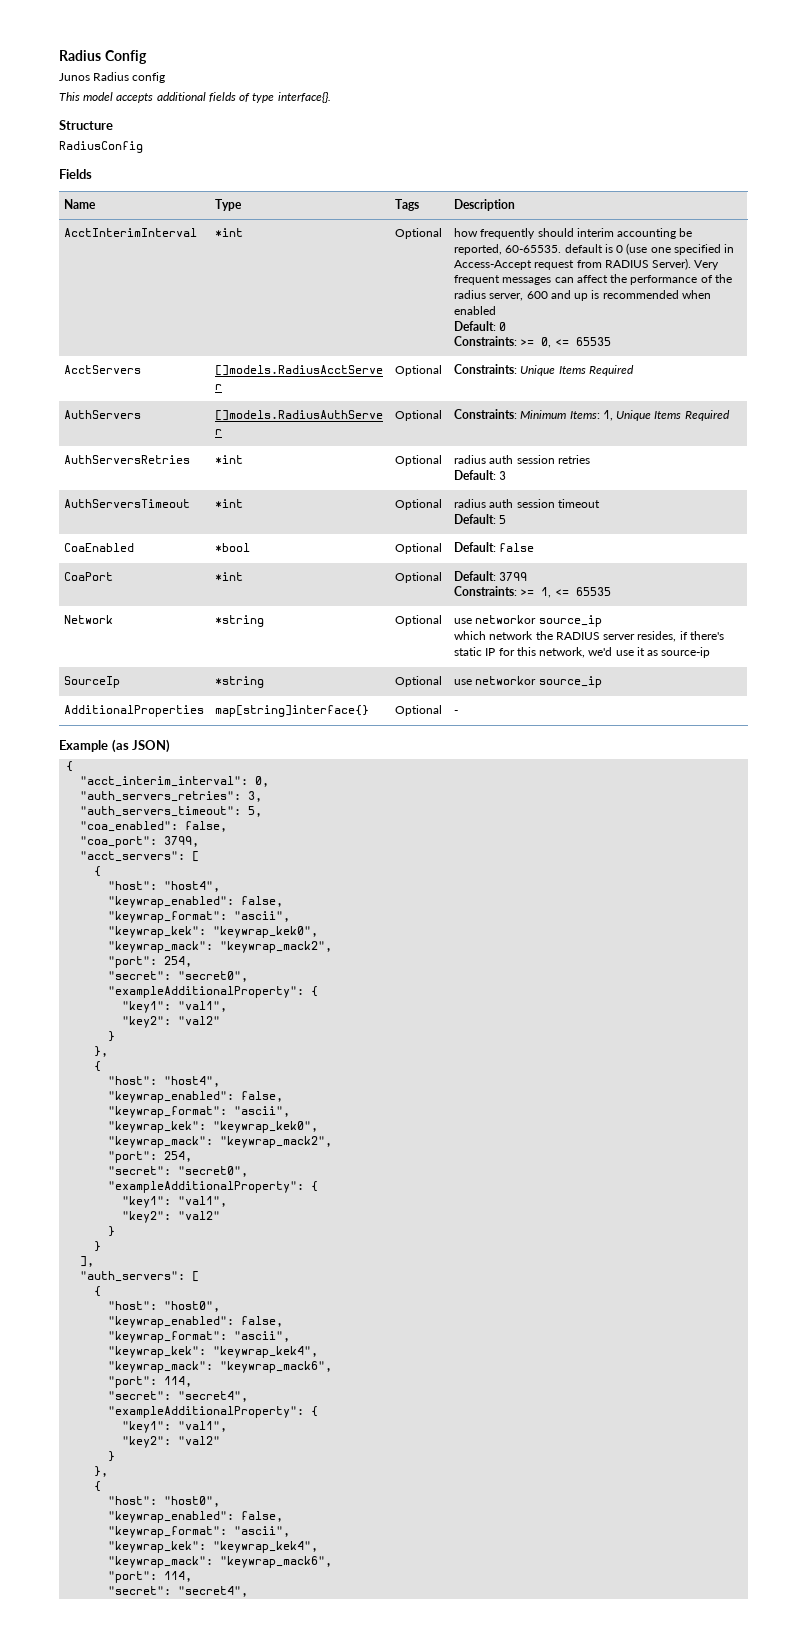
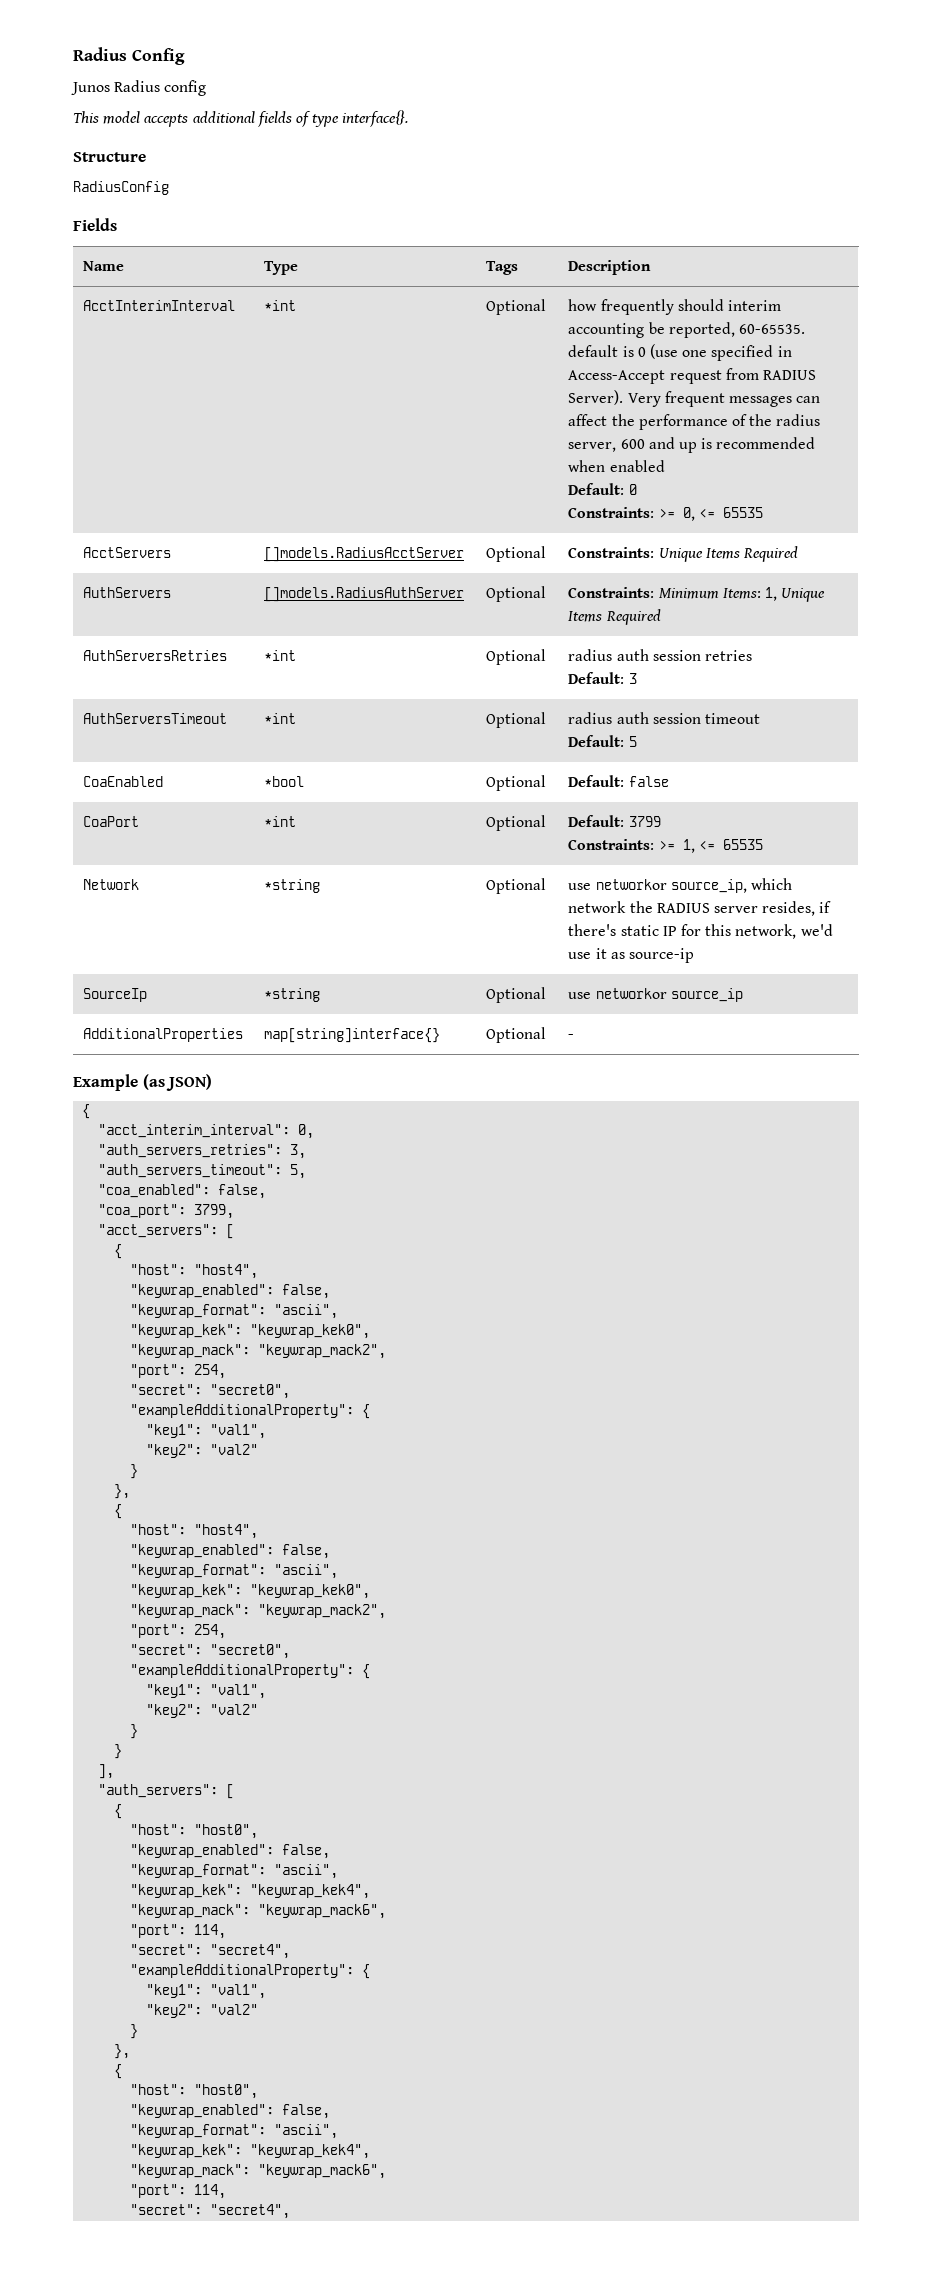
- Network | *string | Optional | use networkor source_ip
- which network the RADIUS server resides, if there's static IP for this network, we'd use it as source-ip
+ Network | *string | Optional | use networkor source_ip, which network the RADIUS server resides, if there's static IP for this network, we'd use it as source-ip

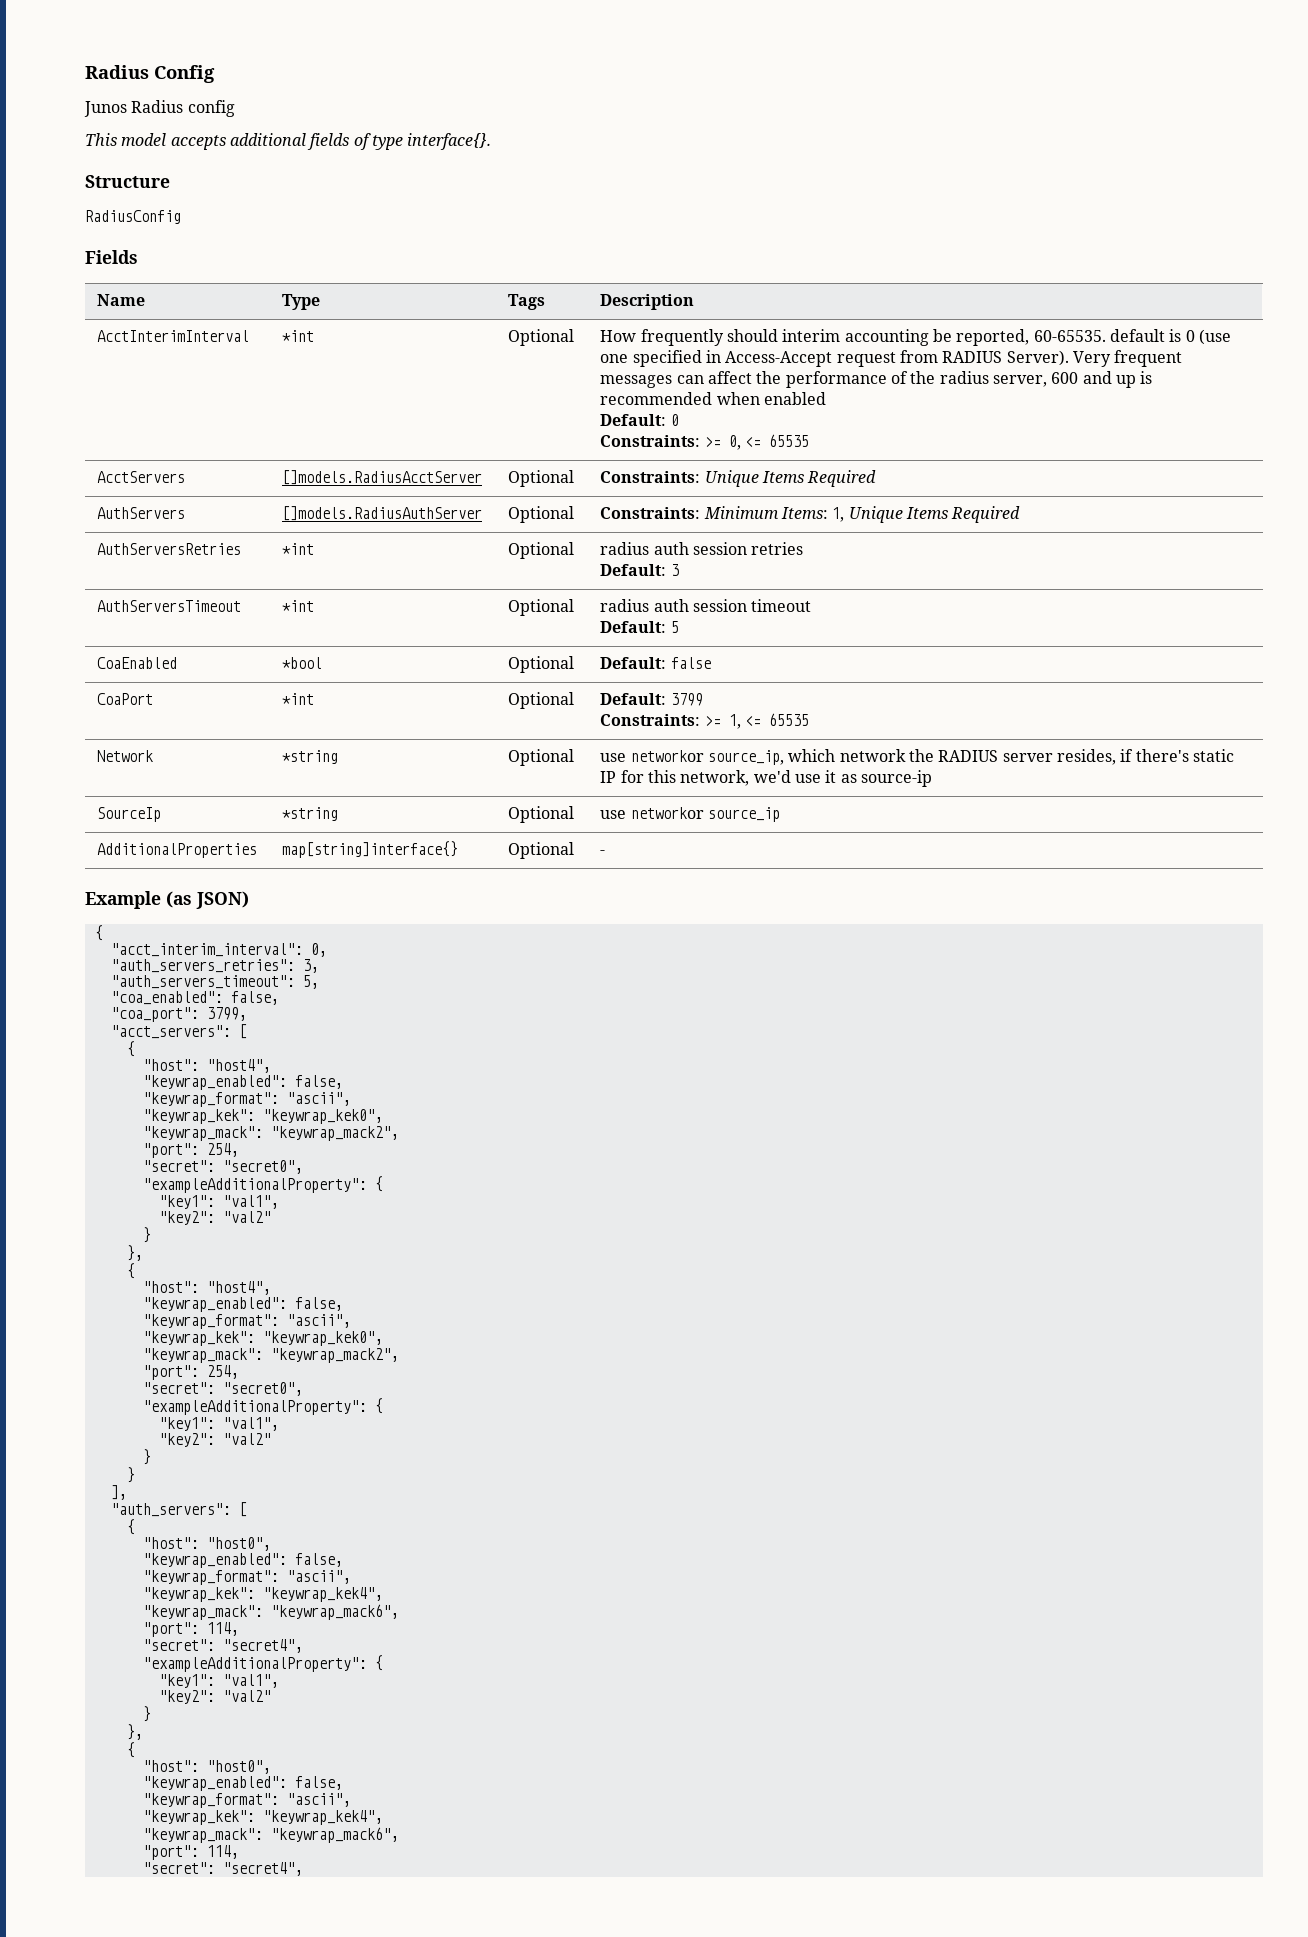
- how frequently should interim accounting be reported, 60-65535. default is 0 (use one specified in Access-Accept request from RADIUS Server).
+ How frequently should interim accounting be reported, 60-65535. default is 0 (use one specified in Access-Accept request from RADIUS Server).

